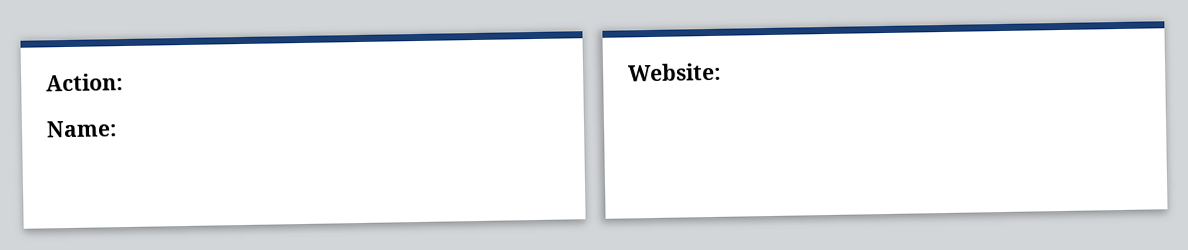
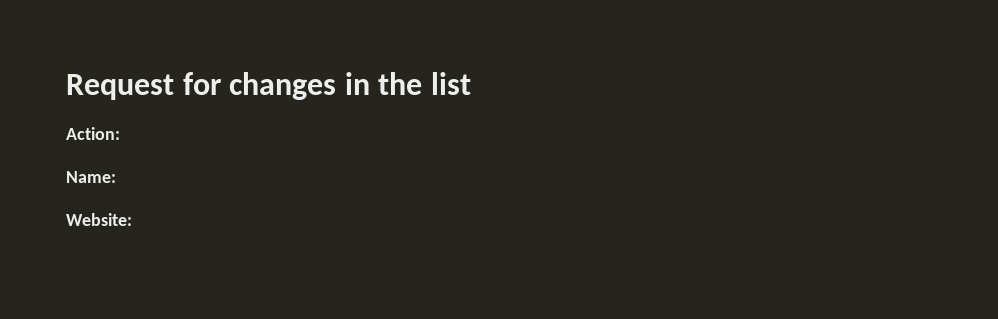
+ Request for changes in the list

